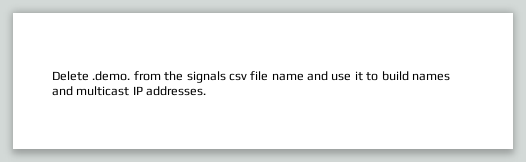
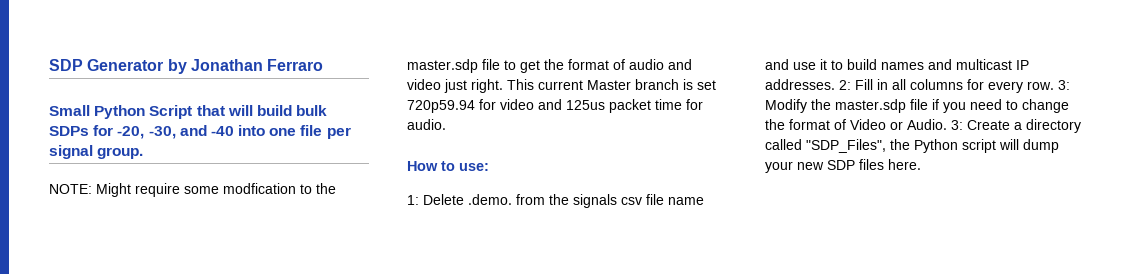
- Delete .demo. from the signals csv file name and use it to build names and multicast IP addresses.
+ SDP Generator by Jonathan Ferraro
+ Small Python Script that will build bulk SDPs for -20, -30, and -40 into one file per signal group.
+ NOTE: Might require some modfication to the master.sdp file to get the format of audio and video just right. This current Master branch is set 720p59.94 for video and 125us packet time for audio.
+ How to use:
+ 1: Delete .demo. from the signals csv file name and use it to build names and multicast IP addresses.
+ 2: Fill in all columns for every row. 3: Modify the master.sdp file if you need to change the format of Video or Audio. 3: Create a directory called "SDP_Files", the Python script will dump your new SDP files here.

